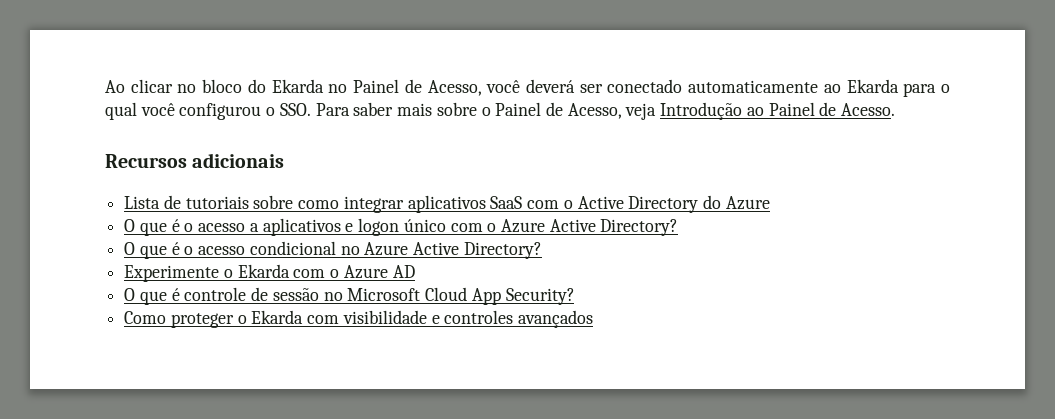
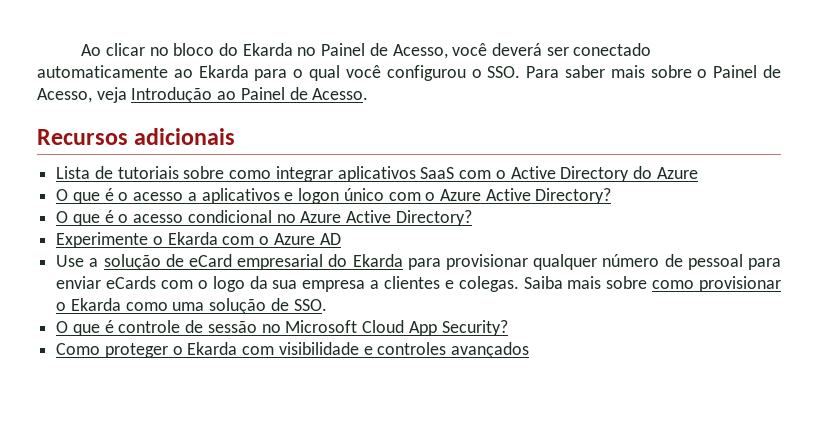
+ Use a solução de eCard empresarial do Ekarda para provisionar qualquer número de pessoal para enviar eCards com o logo da sua empresa a clientes e colegas. Saiba mais sobre como provisionar o Ekarda como uma solução de SSO.

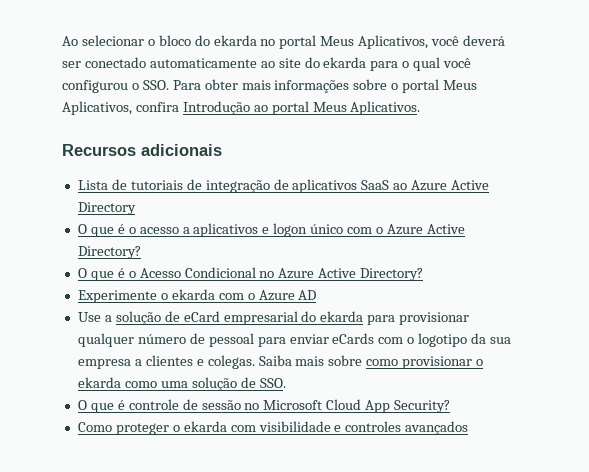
- Ao clicar no bloco do Ekarda no Painel de Acesso, você deverá ser conectado automaticamente ao Ekarda para o qual você configurou o SSO. Para saber mais sobre o Painel de Acesso, veja Introdução ao Painel de Acesso.
+ Ao selecionar o bloco do ekarda no portal Meus Aplicativos, você deverá ser conectado automaticamente ao site do ekarda para o qual você configurou o SSO. Para obter mais informações sobre o portal Meus Aplicativos, confira Introdução ao portal Meus Aplicativos.
- Lista de tutoriais sobre como integrar aplicativos SaaS com o Active Directory do Azure
+ Lista de tutoriais de integração de aplicativos SaaS ao Azure Active Directory
- O que é o acesso condicional no Azure Active Directory?
+ O que é o Acesso Condicional no Azure Active Directory?
- Experimente o Ekarda com o Azure AD
+ Experimente o ekarda com o Azure AD
- Use a solução de eCard empresarial do Ekarda para provisionar qualquer número de pessoal para enviar eCards com o logo da sua empresa a clientes e colegas.
+ Use a solução de eCard empresarial do ekarda para provisionar qualquer número de pessoal para enviar eCards com o logotipo da sua empresa a clientes e colegas.
- Saiba mais sobre como provisionar o Ekarda como uma solução de SSO.
+ Saiba mais sobre como provisionar o ekarda como uma solução de SSO.
- Como proteger o Ekarda com visibilidade e controles avançados
+ Como proteger o ekarda com visibilidade e controles avançados

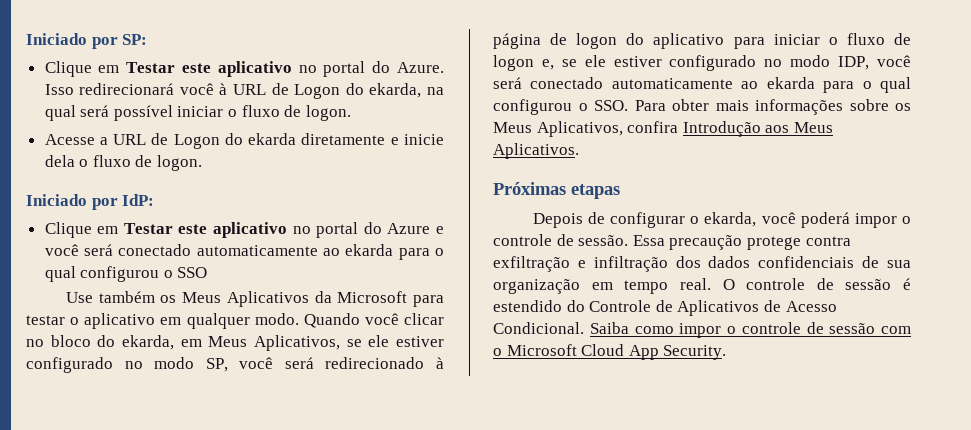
- Ao selecionar o bloco do ekarda no portal Meus Aplicativos, você deverá ser conectado automaticamente ao site do ekarda para o qual você configurou o SSO. Para obter mais informações sobre o portal Meus Aplicativos, confira Introdução ao portal Meus Aplicativos.
+ Iniciado por SP:
+ Clique em Testar este aplicativo no portal do Azure. Isso redirecionará você à URL de Logon do ekarda, na qual será possível iniciar o fluxo de logon.
+ Acesse a URL de Logon do ekarda diretamente e inicie dela o fluxo de logon.
+ Iniciado por IdP:
+ Clique em Testar este aplicativo no portal do Azure e você será conectado automaticamente ao ekarda para o qual configurou o SSO
+ Use também os Meus Aplicativos da Microsoft para testar o aplicativo em qualquer modo. Quando você clicar no bloco do ekarda, em Meus Aplicativos, se ele estiver configurado no modo SP, você será redirecionado à página de logon do aplicativo para iniciar o fluxo de logon e, se ele estiver configurado no modo IDP, você será conectado automaticamente ao ekarda para o qual configurou o SSO. Para obter mais informações sobre os Meus Aplicativos, confira Introdução aos Meus Aplicativos.
- Recursos adicionais
- Lista de tutoriais de integração de aplicativos SaaS ao Azure Active Directory
- O que é o acesso a aplicativos e logon único com o Azure Active Directory?
- O que é o Acesso Condicional no Azure Active Directory?
- Experimente o ekarda com o Azure AD
- Use a solução de eCard empresarial do ekarda para provisionar qualquer número de pessoal para enviar eCards com o logotipo da sua empresa a clientes e colegas. Saiba mais sobre como provisionar o ekarda como uma solução de SSO.
- O que é controle de sessão no Microsoft Cloud App Security?
- Como proteger o ekarda com visibilidade e controles avançados
+ Próximas etapas
+ Depois de configurar o ekarda, você poderá impor o controle de sessão. Essa precaução protege contra exfiltração e infiltração dos dados confidenciais de sua organização em tempo real. O controle de sessão é estendido do Controle de Aplicativos de Acesso Condicional. Saiba como impor o controle de sessão com o Microsoft Cloud App Security.

